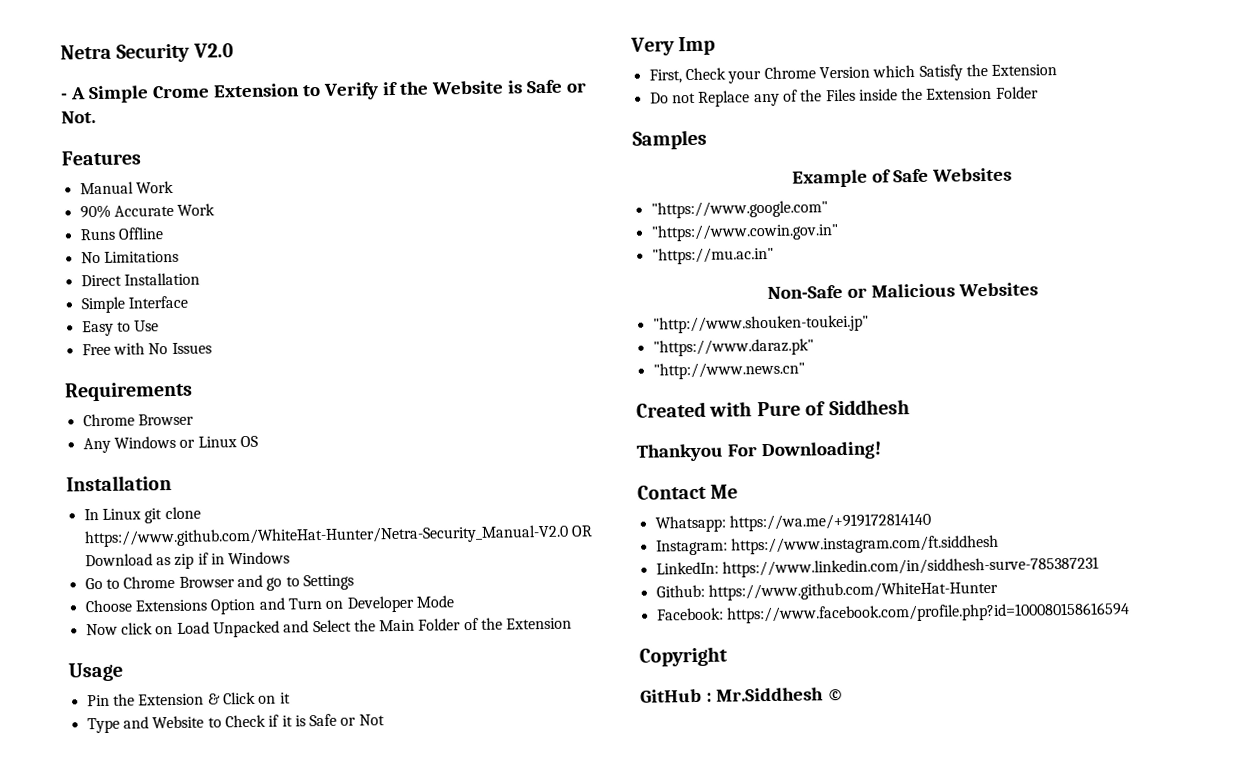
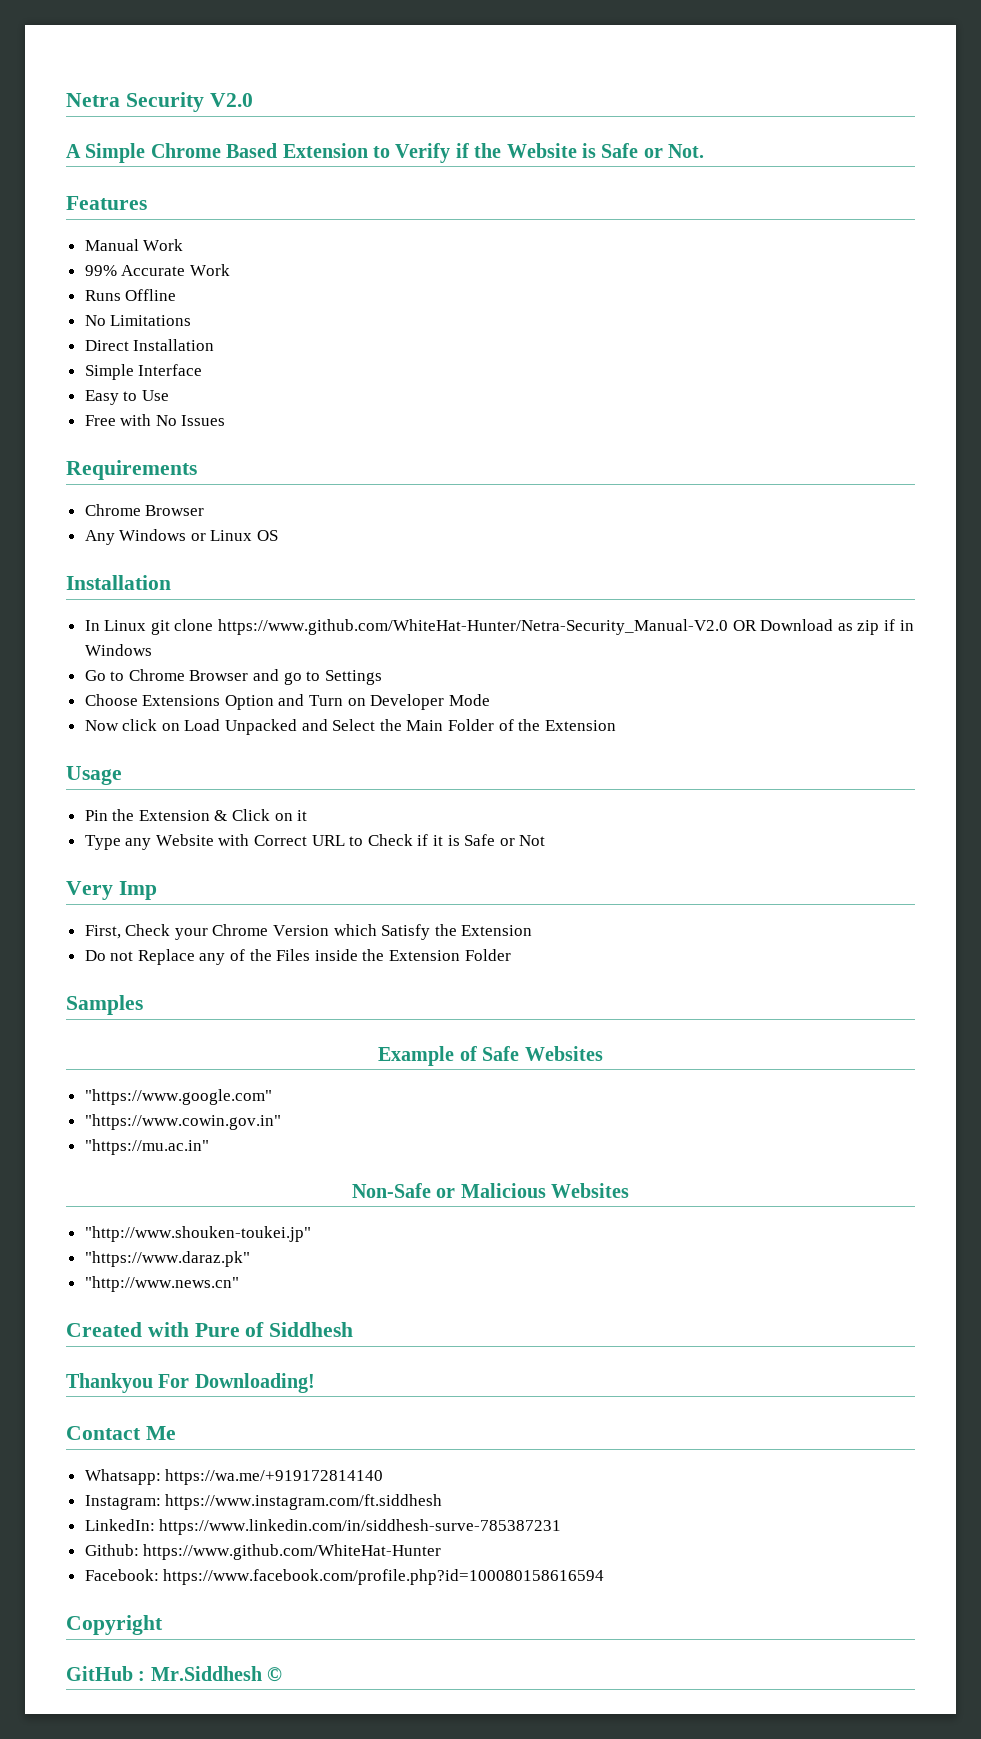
- - A Simple Crome Extension to Verify if the Website is Safe or Not.
+ A Simple Chrome Based Extension to Verify if the Website is Safe or Not.
- 90% Accurate Work
+ 99% Accurate Work
- Type and Website to Check if it is Safe or Not
+ Type any Website with Correct URL to Check if it is Safe or Not

